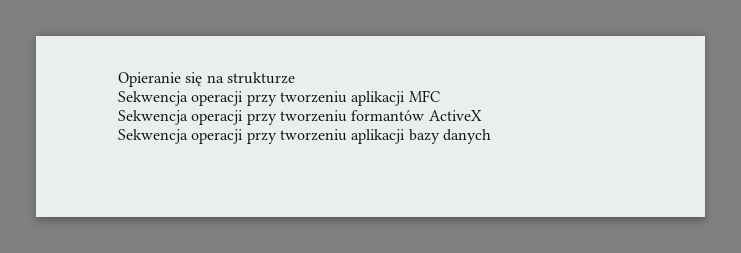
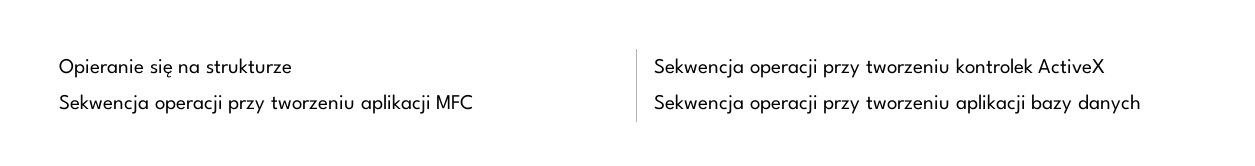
- Sekwencja operacji przy tworzeniu formantów ActiveX
+ Sekwencja operacji przy tworzeniu kontrolek ActiveX

